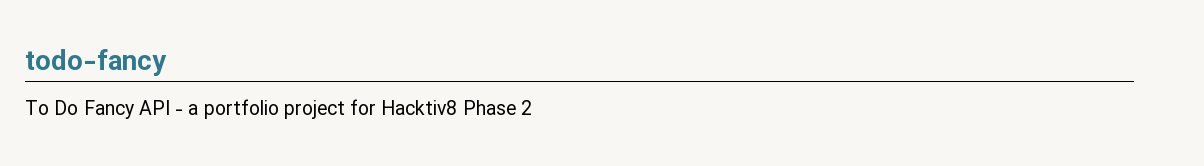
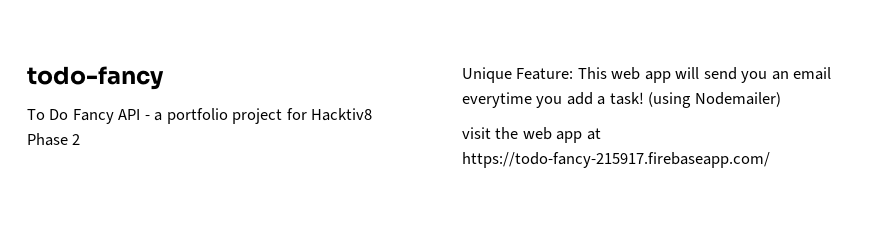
+ Unique Feature: This web app will send you an email everytime you add a task! (using Nodemailer)
+ visit the web app at https://todo-fancy-215917.firebaseapp.com/

